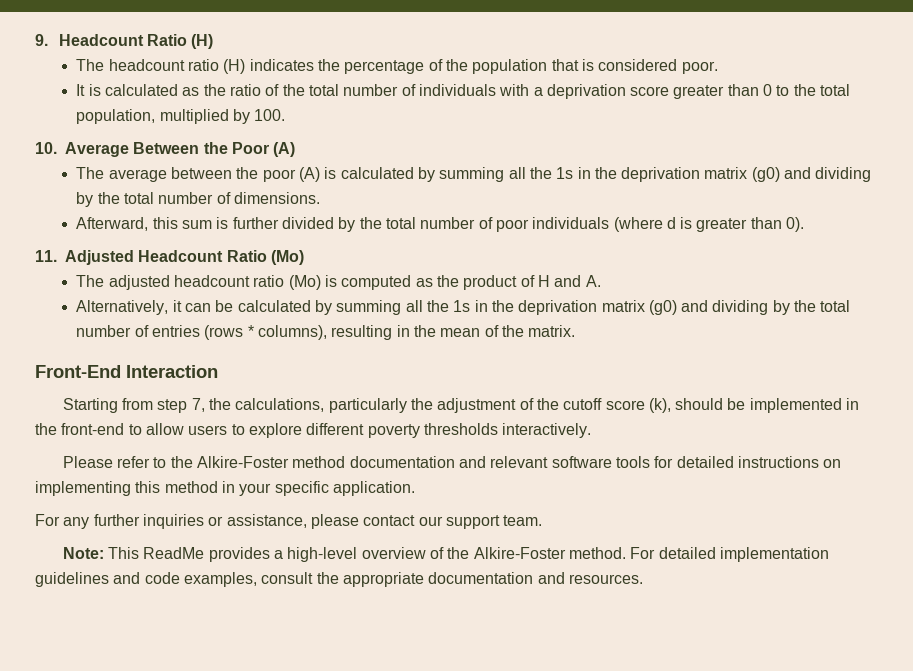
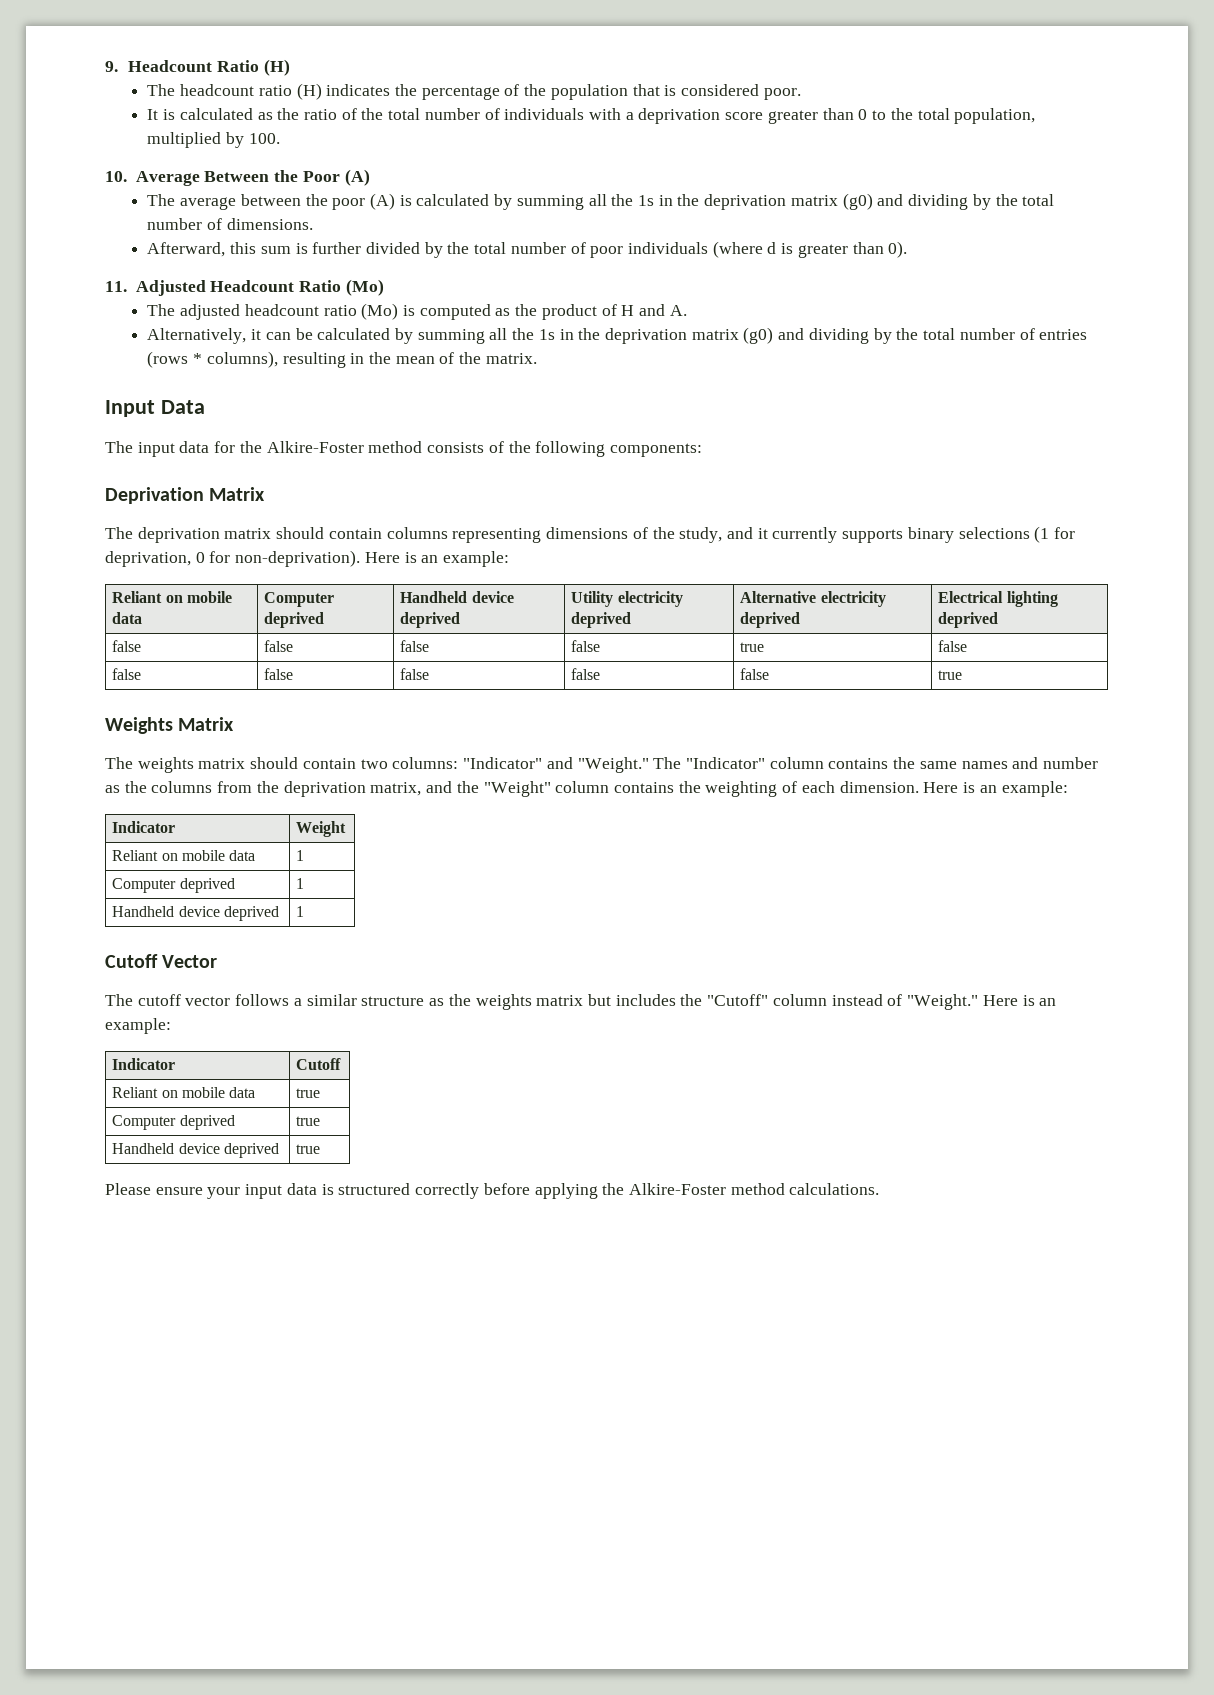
- Front-End Interaction
- Starting from step 7, the calculations, particularly the adjustment of the cutoff score (k), should be implemented in the front-end to allow users to explore different poverty thresholds interactively.
- Please refer to the Alkire-Foster method documentation and relevant software tools for detailed instructions on implementing this method in your specific application.
- For any further inquiries or assistance, please contact our support team.
- Note: This ReadMe provides a high-level overview of the Alkire-Foster method. For detailed implementation guidelines and code examples, consult the appropriate documentation and resources.
+ Input Data
+ The input data for the Alkire-Foster method consists of the following components:
+ Deprivation Matrix
+ The deprivation matrix should contain columns representing dimensions of the study, and it currently supports binary selections (1 for deprivation, 0 for non-deprivation). Here is an example:
+ Reliant on mobile data | Computer deprived | Handheld device deprived | Utility electricity deprived | Alternative electricity deprived | Electrical lighting deprived
+ false | false | false | false | true | false
+ false | false | false | false | false | true
+ Weights Matrix
+ The weights matrix should contain two columns: "Indicator" and "Weight." The "Indicator" column contains the same names and number as the columns from the deprivation matrix, and the "Weight" column contains the weighting of each dimension. Here is an example:
+ Indicator | Weight
+ Reliant on mobile data | 1
+ Computer deprived | 1
+ Handheld device deprived | 1
+ Cutoff Vector
+ The cutoff vector follows a similar structure as the weights matrix but includes the "Cutoff" column instead of "Weight." Here is an example:
+ Indicator | Cutoff
+ Reliant on mobile data | true
+ Computer deprived | true
+ Handheld device deprived | true
+ Please ensure your input data is structured correctly before applying the Alkire-Foster method calculations.

